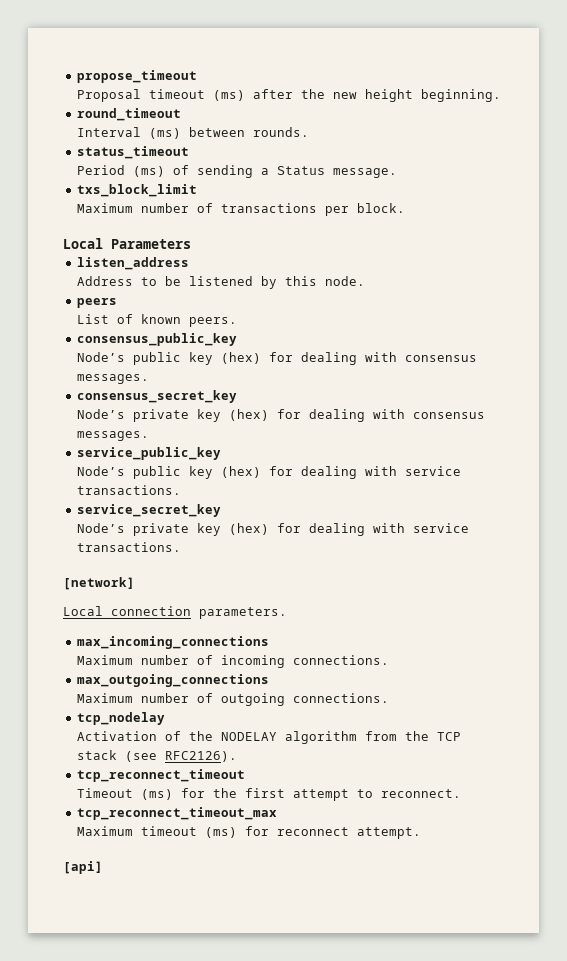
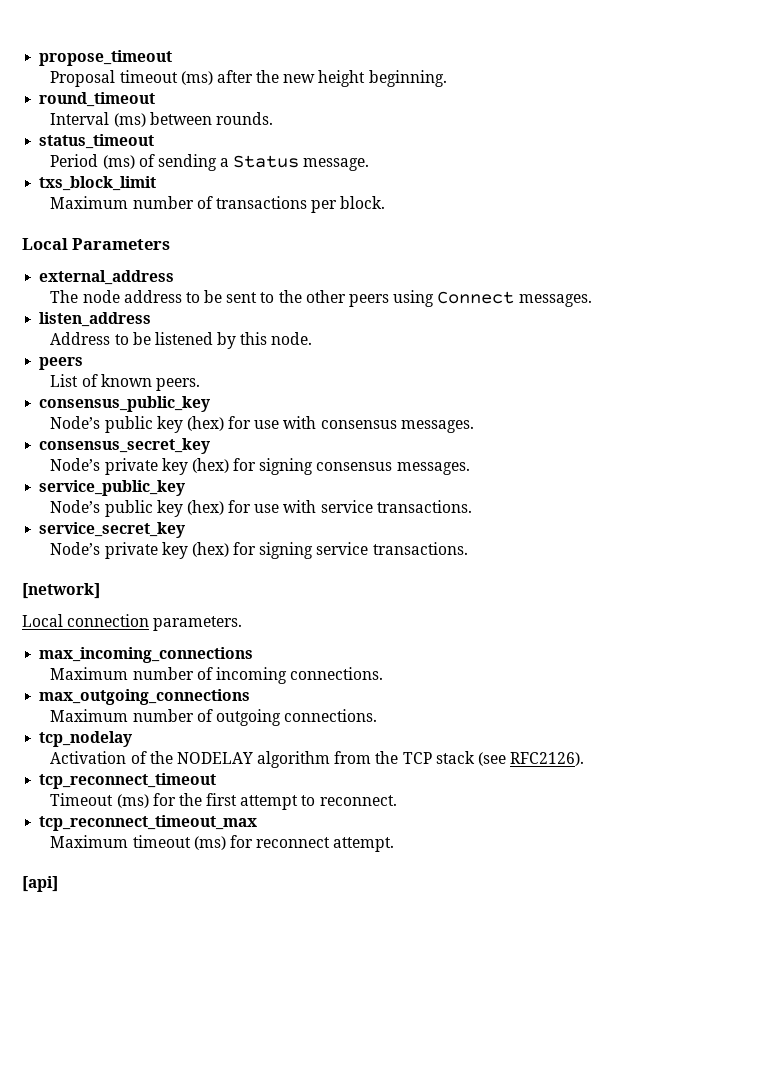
+ external_address
+ The node address to be sent to the other peers using Connect messages.
- Node’s public key (hex) for dealing with consensus messages.
+ Node’s public key (hex) for use with consensus messages.
- Node’s private key (hex) for dealing with consensus messages.
+ Node’s private key (hex) for signing consensus messages.
- Node’s public key (hex) for dealing with service transactions.
+ Node’s public key (hex) for use with service transactions.
- Node’s private key (hex) for dealing with service transactions.
+ Node’s private key (hex) for signing service transactions.

